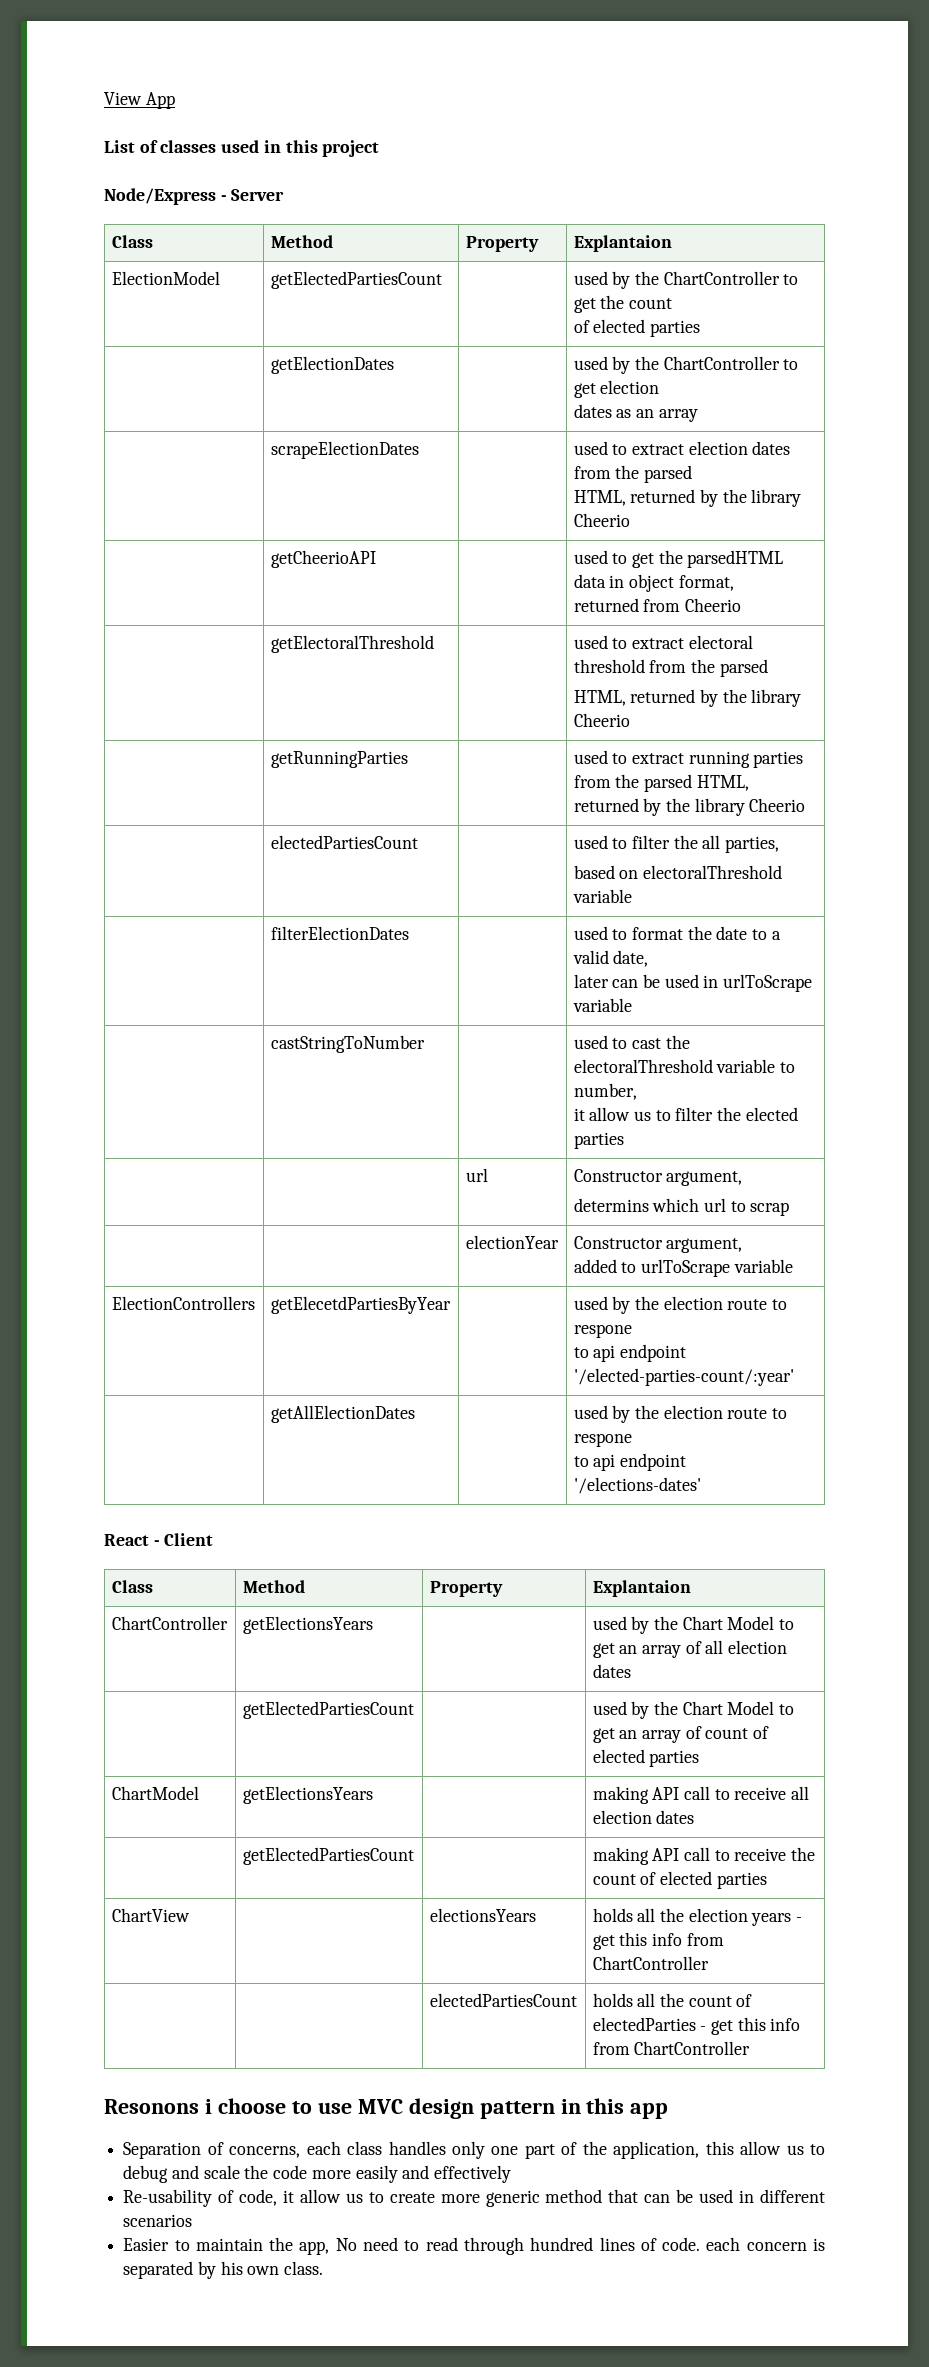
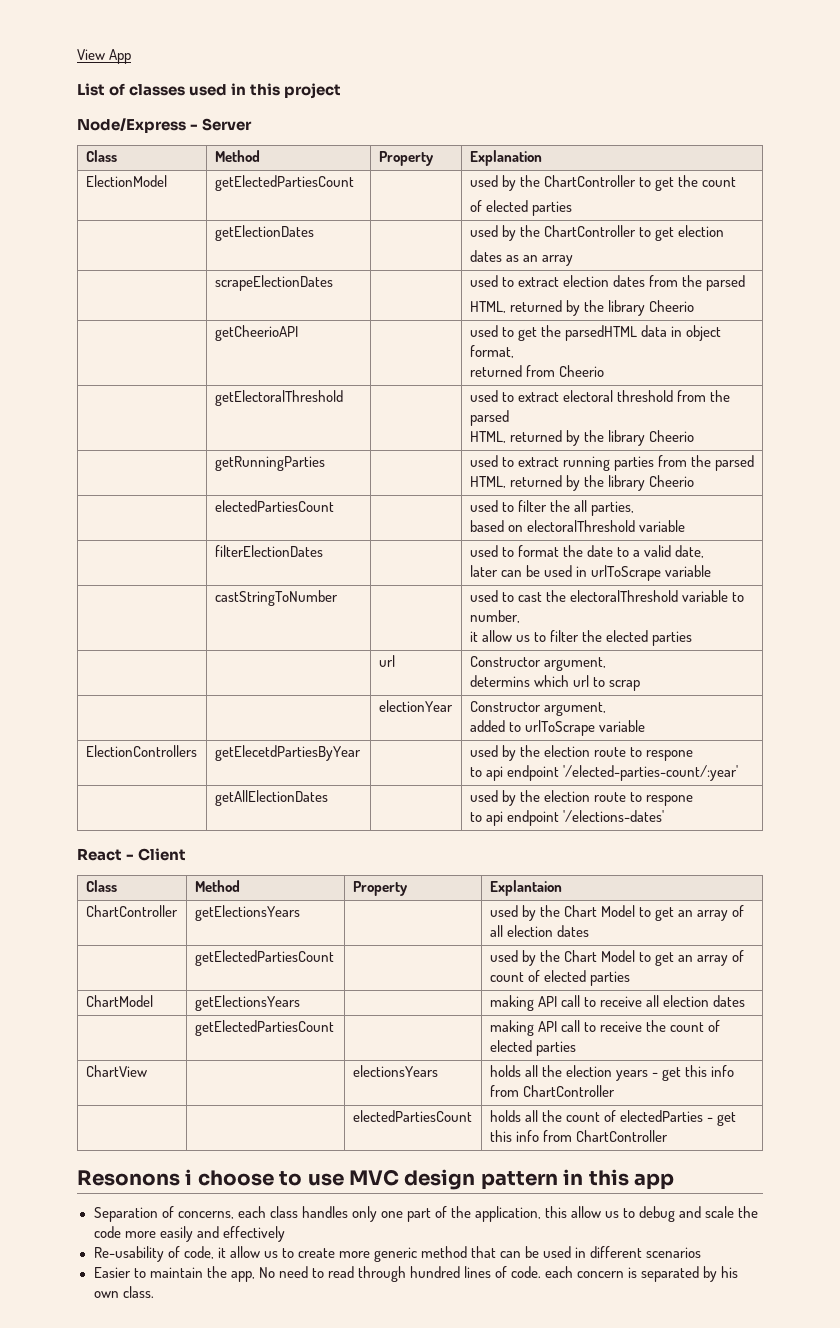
  Node/Express - Server
- Class | Method | Property | Explantaion
+ Class | Method | Property | Explanation

